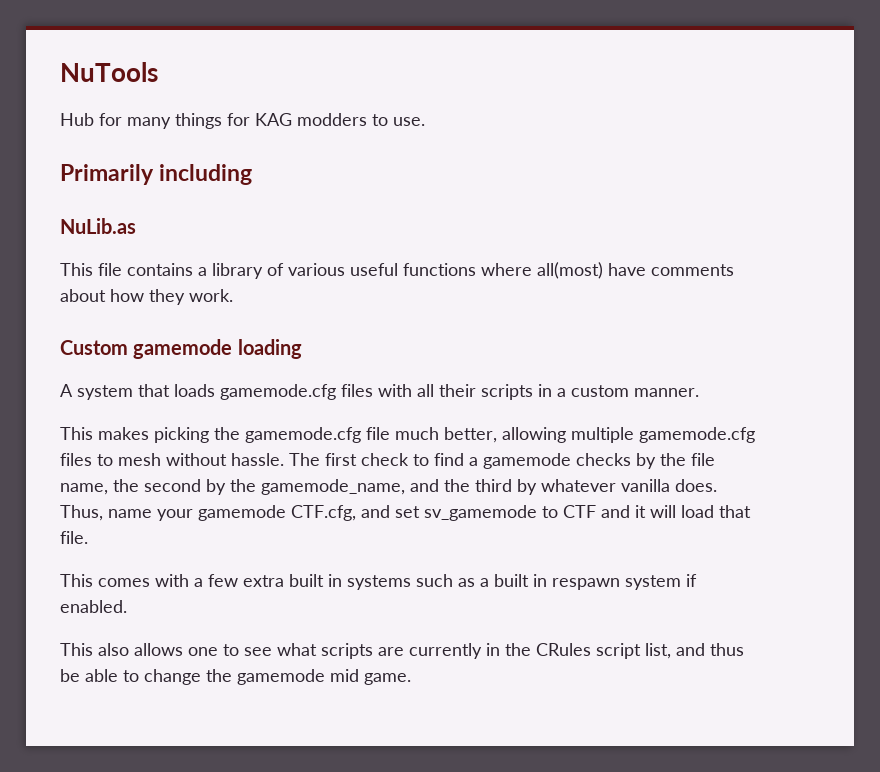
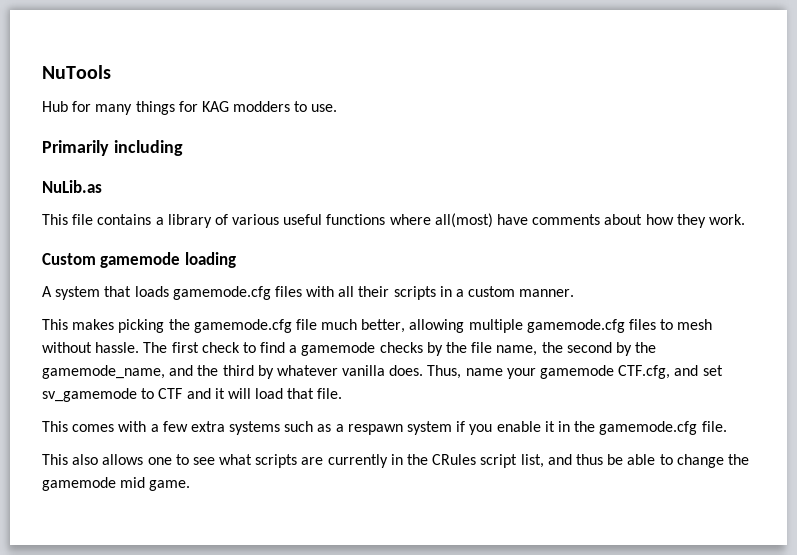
- This comes with a few extra built in systems such as a built in respawn system if enabled.
+ This comes with a few extra systems such as a respawn system if you enable it in the gamemode.cfg file.

